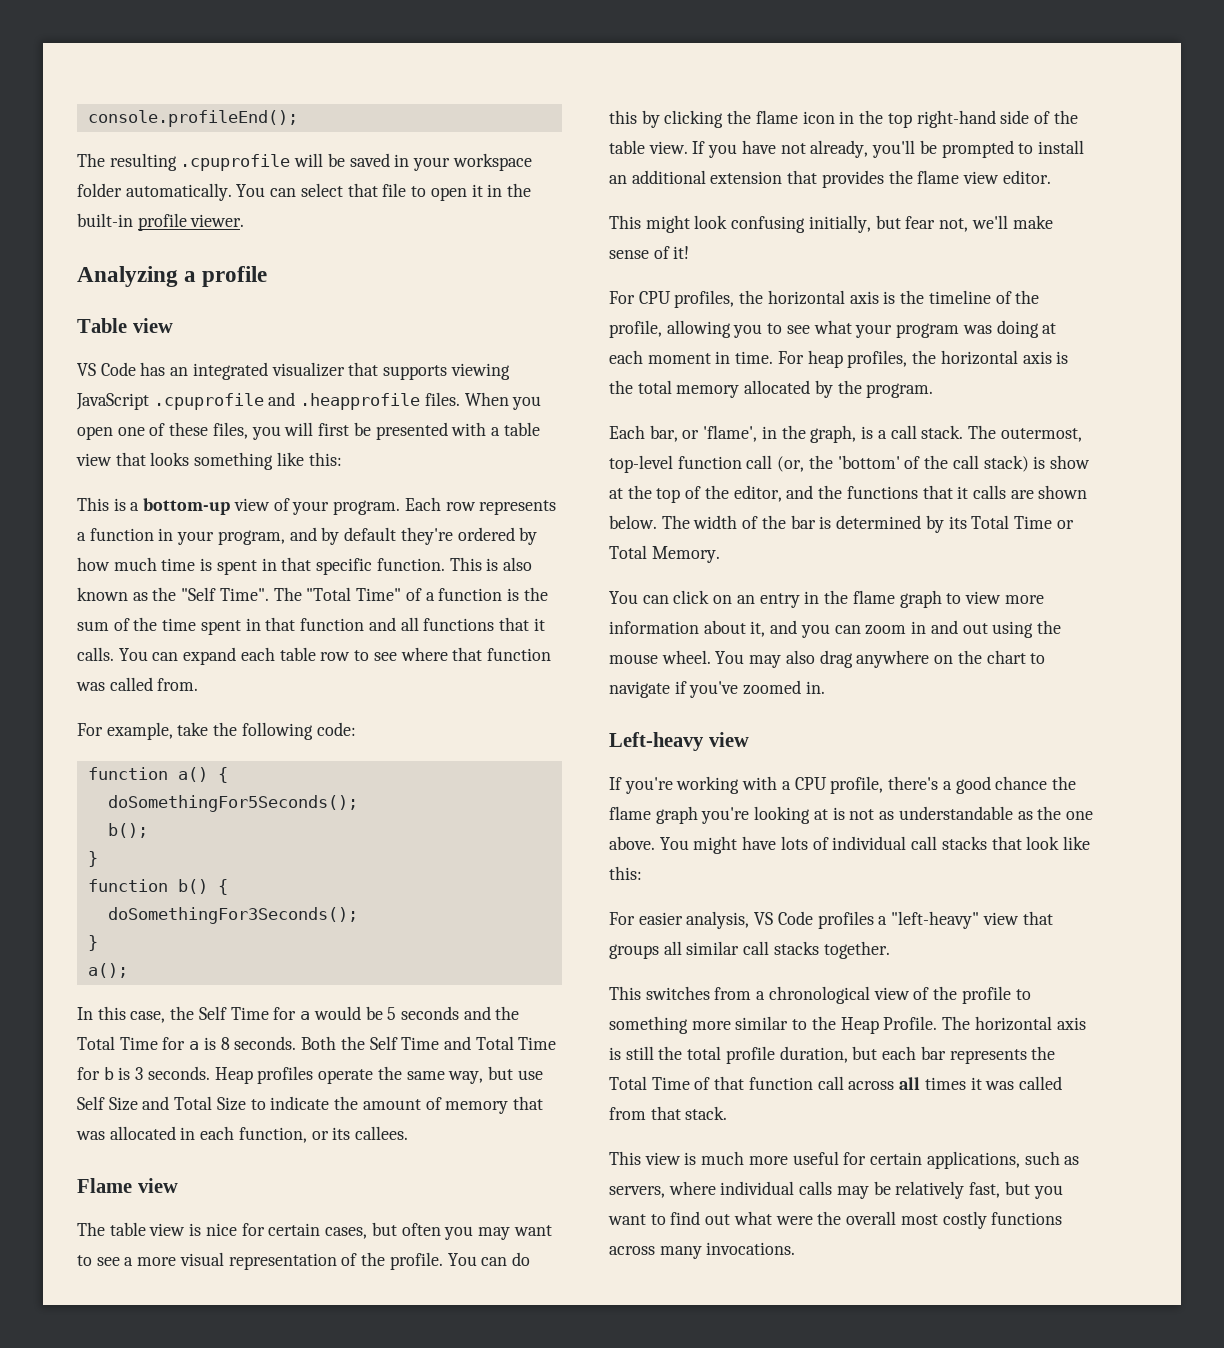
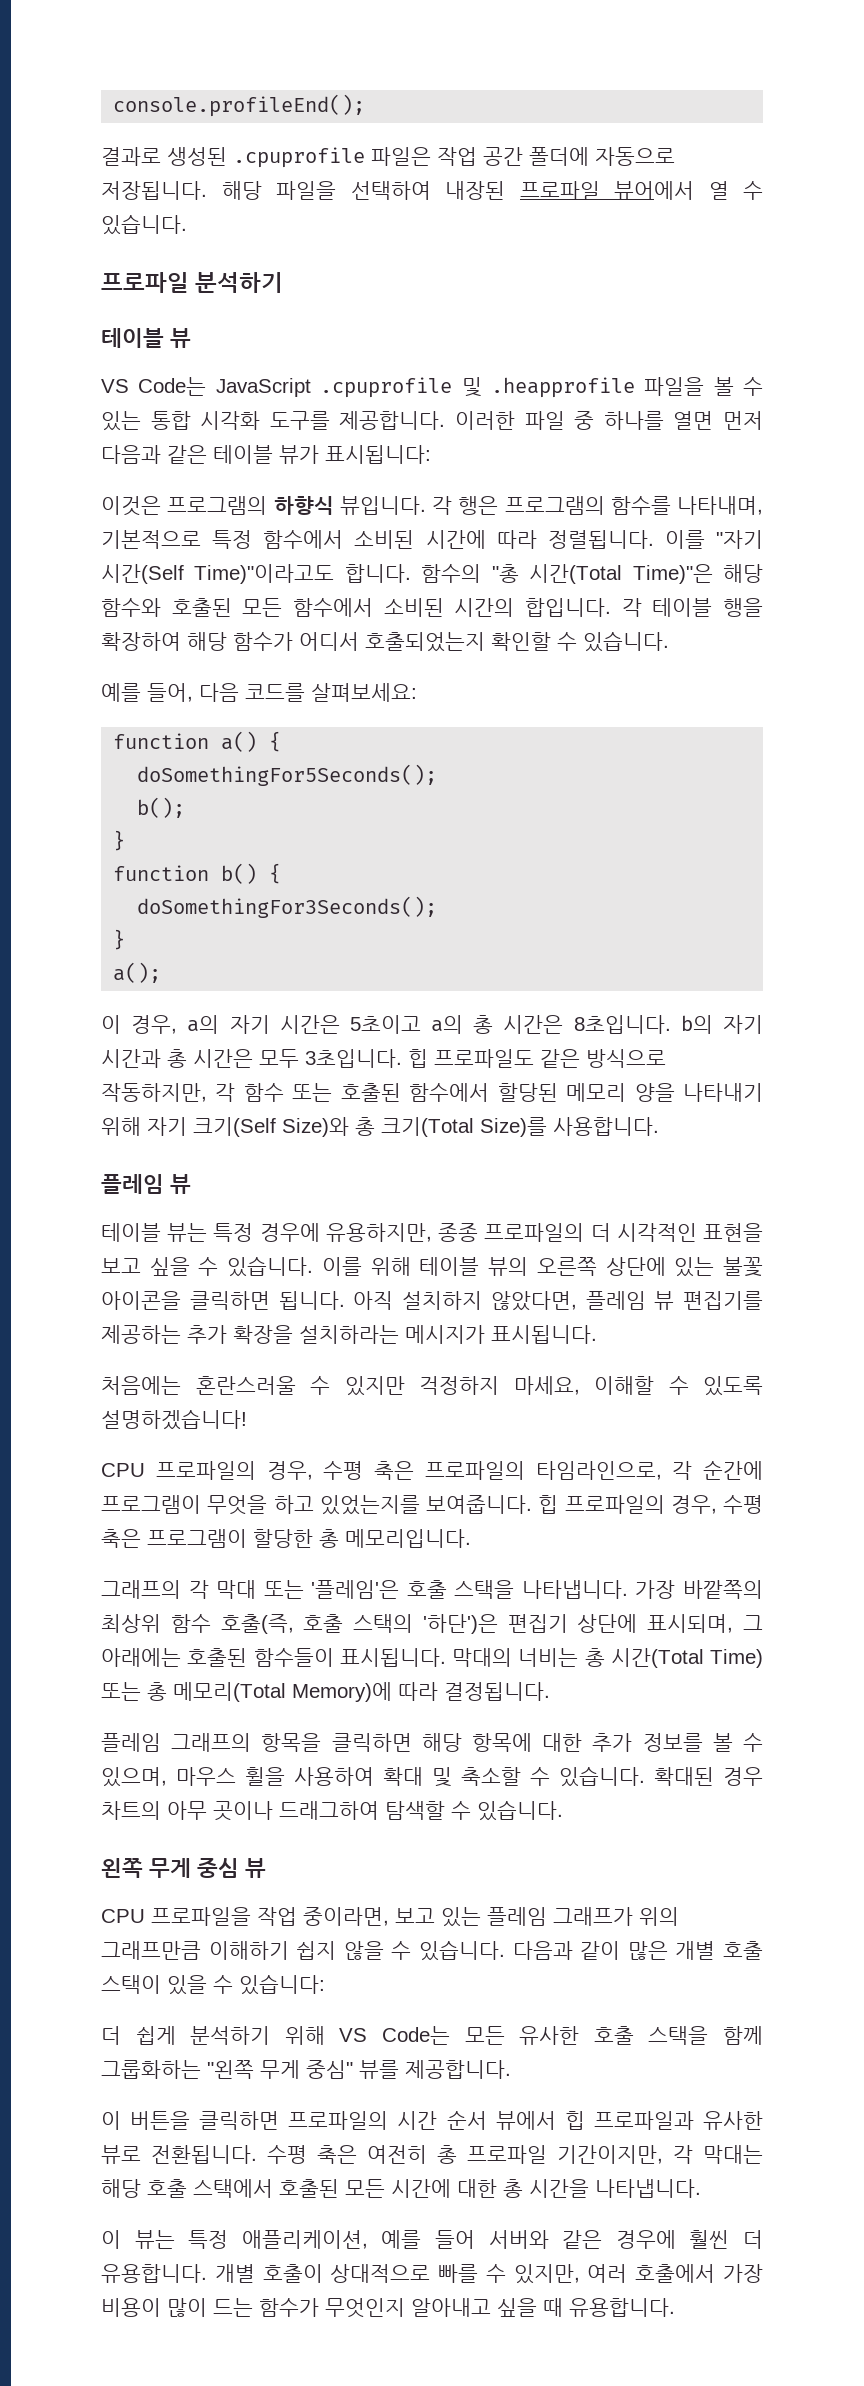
- The resulting .cpuprofile will be saved in your workspace folder automatically. You can select that file to open it in the built-in profile viewer.
- Analyzing a profile
- Table view
- VS Code has an integrated visualizer that supports viewing JavaScript .cpuprofile and .heapprofile files. When you open one of these files, you will first be presented with a table view that looks something like this:
- This is a bottom-up view of your program. Each row represents a function in your program, and by default they're ordered by how much time is spent in that specific function. This is also known as the "Self Time". The "Total Time" of a function is the sum of the time spent in that function and all functions that it calls. You can expand each table row to see where that function was called from.
- For example, take the following code:
+ 결과로 생성된 .cpuprofile 파일은 작업 공간 폴더에 자동으로 저장됩니다. 해당 파일을 선택하여 내장된 프로파일 뷰어에서 열 수 있습니다.
+ 프로파일 분석하기
+ 테이블 뷰
+ VS Code는 JavaScript .cpuprofile 및 .heapprofile 파일을 볼 수 있는 통합 시각화 도구를 제공합니다. 이러한 파일 중 하나를 열면 먼저 다음과 같은 테이블 뷰가 표시됩니다:
+ 이것은 프로그램의 하향식 뷰입니다. 각 행은 프로그램의 함수를 나타내며, 기본적으로 특정 함수에서 소비된 시간에 따라 정렬됩니다. 이를 "자기 시간(Self Time)"이라고도 합니다. 함수의 "총 시간(Total Time)"은 해당 함수와 호출된 모든 함수에서 소비된 시간의 합입니다. 각 테이블 행을 확장하여 해당 함수가 어디서 호출되었는지 확인할 수 있습니다.
+ 예를 들어, 다음 코드를 살펴보세요:
- In this case, the Self Time for a would be 5 seconds and the Total Time for a is 8 seconds. Both the Self Time and Total Time for b is 3 seconds. Heap profiles operate the same way, but use Self Size and Total Size to indicate the amount of memory that was allocated in each function, or its callees.
- Flame view
- The table view is nice for certain cases, but often you may want to see a more visual representation of the profile. You can do this by clicking the flame icon in the top right-hand side of the table view. If you have not already, you'll be prompted to install an additional extension that provides the flame view editor.
- This might look confusing initially, but fear not, we'll make sense of it!
- For CPU profiles, the horizontal axis is the timeline of the profile, allowing you to see what your program was doing at each moment in time. For heap profiles, the horizontal axis is the total memory allocated by the program.
- Each bar, or 'flame', in the graph, is a call stack. The outermost, top-level function call (or, the 'bottom' of the call stack) is show at the top of the editor, and the functions that it calls are shown below. The width of the bar is determined by its Total Time or Total Memory.
- You can click on an entry in the flame graph to view more information about it, and you can zoom in and out using the mouse wheel. You may also drag anywhere on the chart to navigate if you've zoomed in.
- Left-heavy view
- If you're working with a CPU profile, there's a good chance the flame graph you're looking at is not as understandable as the one above. You might have lots of individual call stacks that look like this:
- For easier analysis, VS Code profiles a "left-heavy" view that groups all similar call stacks together.
- This switches from a chronological view of the profile to something more similar to the Heap Profile. The horizontal axis is still the total profile duration, but each bar represents the Total Time of that function call across all times it was called from that stack.
- This view is much more useful for certain applications, such as servers, where individual calls may be relatively fast, but you want to find out what were the overall most costly functions across many invocations.
+ 이 경우, a의 자기 시간은 5초이고 a의 총 시간은 8초입니다. b의 자기 시간과 총 시간은 모두 3초입니다. 힙 프로파일도 같은 방식으로 작동하지만, 각 함수 또는 호출된 함수에서 할당된 메모리 양을 나타내기 위해 자기 크기(Self Size)와 총 크기(Total Size)를 사용합니다.
+ 플레임 뷰
+ 테이블 뷰는 특정 경우에 유용하지만, 종종 프로파일의 더 시각적인 표현을 보고 싶을 수 있습니다. 이를 위해 테이블 뷰의 오른쪽 상단에 있는 불꽃 아이콘을 클릭하면 됩니다. 아직 설치하지 않았다면, 플레임 뷰 편집기를 제공하는 추가 확장을 설치하라는 메시지가 표시됩니다.
+ 처음에는 혼란스러울 수 있지만 걱정하지 마세요, 이해할 수 있도록 설명하겠습니다!
+ CPU 프로파일의 경우, 수평 축은 프로파일의 타임라인으로, 각 순간에 프로그램이 무엇을 하고 있었는지를 보여줍니다. 힙 프로파일의 경우, 수평 축은 프로그램이 할당한 총 메모리입니다.
+ 그래프의 각 막대 또는 '플레임'은 호출 스택을 나타냅니다. 가장 바깥쪽의 최상위 함수 호출(즉, 호출 스택의 '하단')은 편집기 상단에 표시되며, 그 아래에는 호출된 함수들이 표시됩니다. 막대의 너비는 총 시간(Total Time) 또는 총 메모리(Total Memory)에 따라 결정됩니다.
+ 플레임 그래프의 항목을 클릭하면 해당 항목에 대한 추가 정보를 볼 수 있으며, 마우스 휠을 사용하여 확대 및 축소할 수 있습니다. 확대된 경우 차트의 아무 곳이나 드래그하여 탐색할 수 있습니다.
+ 왼쪽 무게 중심 뷰
+ CPU 프로파일을 작업 중이라면, 보고 있는 플레임 그래프가 위의 그래프만큼 이해하기 쉽지 않을 수 있습니다. 다음과 같이 많은 개별 호출 스택이 있을 수 있습니다:
+ 더 쉽게 분석하기 위해 VS Code는 모든 유사한 호출 스택을 함께 그룹화하는 "왼쪽 무게 중심" 뷰를 제공합니다.
+ 이 버튼을 클릭하면 프로파일의 시간 순서 뷰에서 힙 프로파일과 유사한 뷰로 전환됩니다. 수평 축은 여전히 총 프로파일 기간이지만, 각 막대는 해당 호출 스택에서 호출된 모든 시간에 대한 총 시간을 나타냅니다.
+ 이 뷰는 특정 애플리케이션, 예를 들어 서버와 같은 경우에 훨씬 더 유용합니다. 개별 호출이 상대적으로 빠를 수 있지만, 여러 호출에서 가장 비용이 많이 드는 함수가 무엇인지 알아내고 싶을 때 유용합니다.

